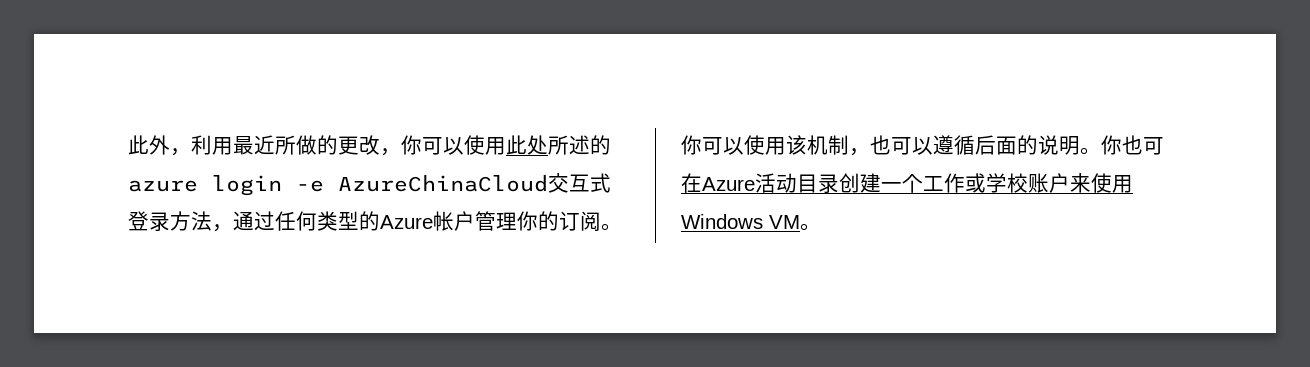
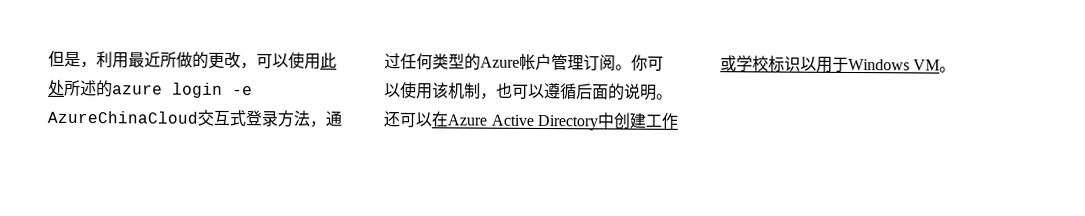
- 此外，利用最近所做的更改，你可以使用此处所述的azure login -e AzureChinaCloud交互式登录方法，通过任何类型的Azure帐户管理你的订阅。
+ 但是，利用最近所做的更改，可以使用此处所述的azure login -e AzureChinaCloud交互式登录方法，通过任何类型的Azure帐户管理订阅。
- 你也可在Azure活动目录创建一个工作或学校账户来使用Windows VM。
+ 还可以在Azure Active Directory中创建工作或学校标识以用于Windows VM。

